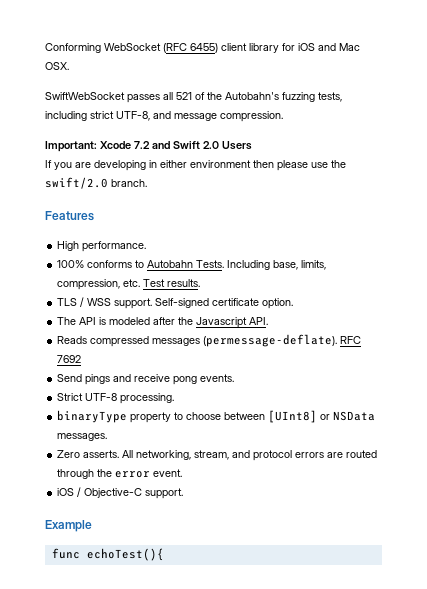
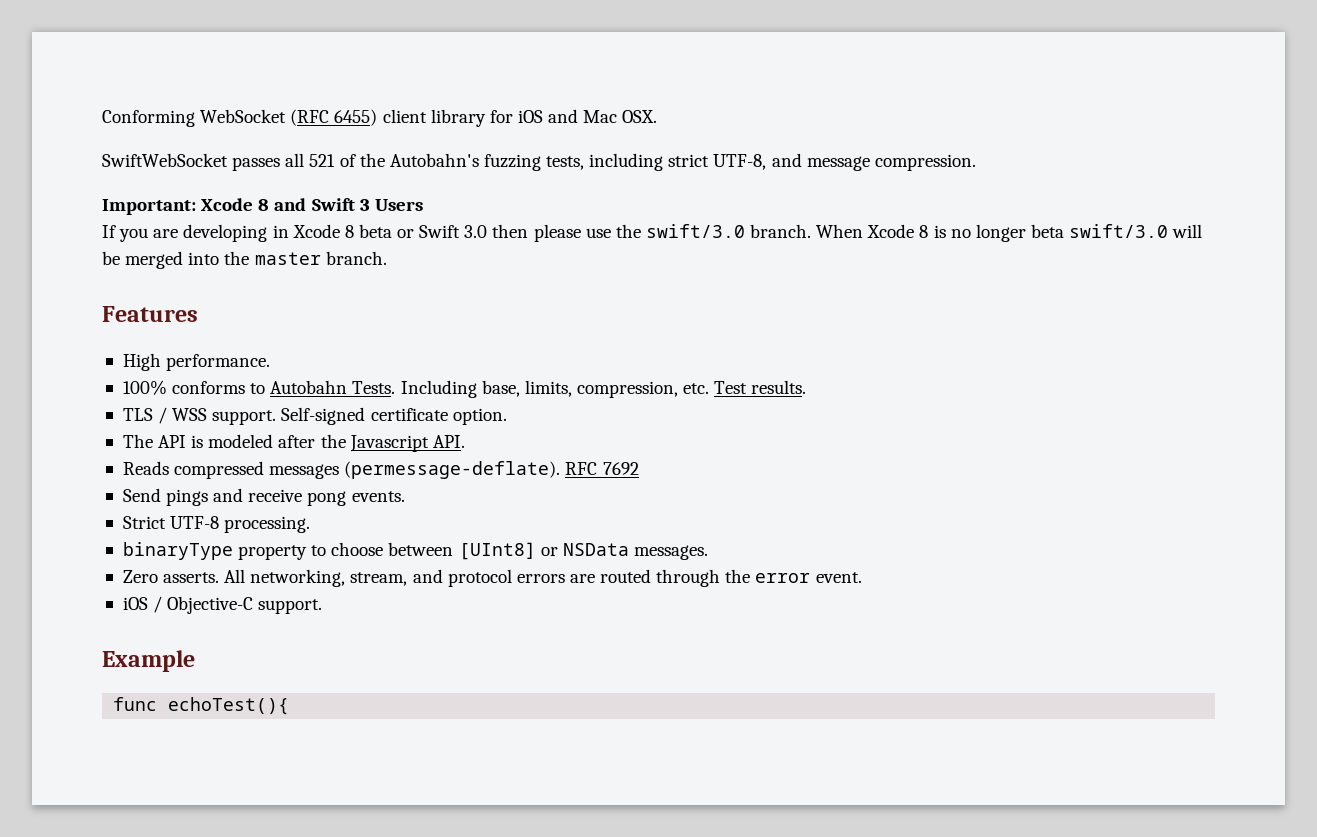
- Important: Xcode 7.2 and Swift 2.0 Users
+ Important: Xcode 8 and Swift 3 Users
- If you are developing in either environment then please use the swift/2.0 branch.
+ If you are developing in Xcode 8 beta or Swift 3.0 then please use the swift/3.0 branch. When Xcode 8 is no longer beta swift/3.0 will be merged into the master branch.

